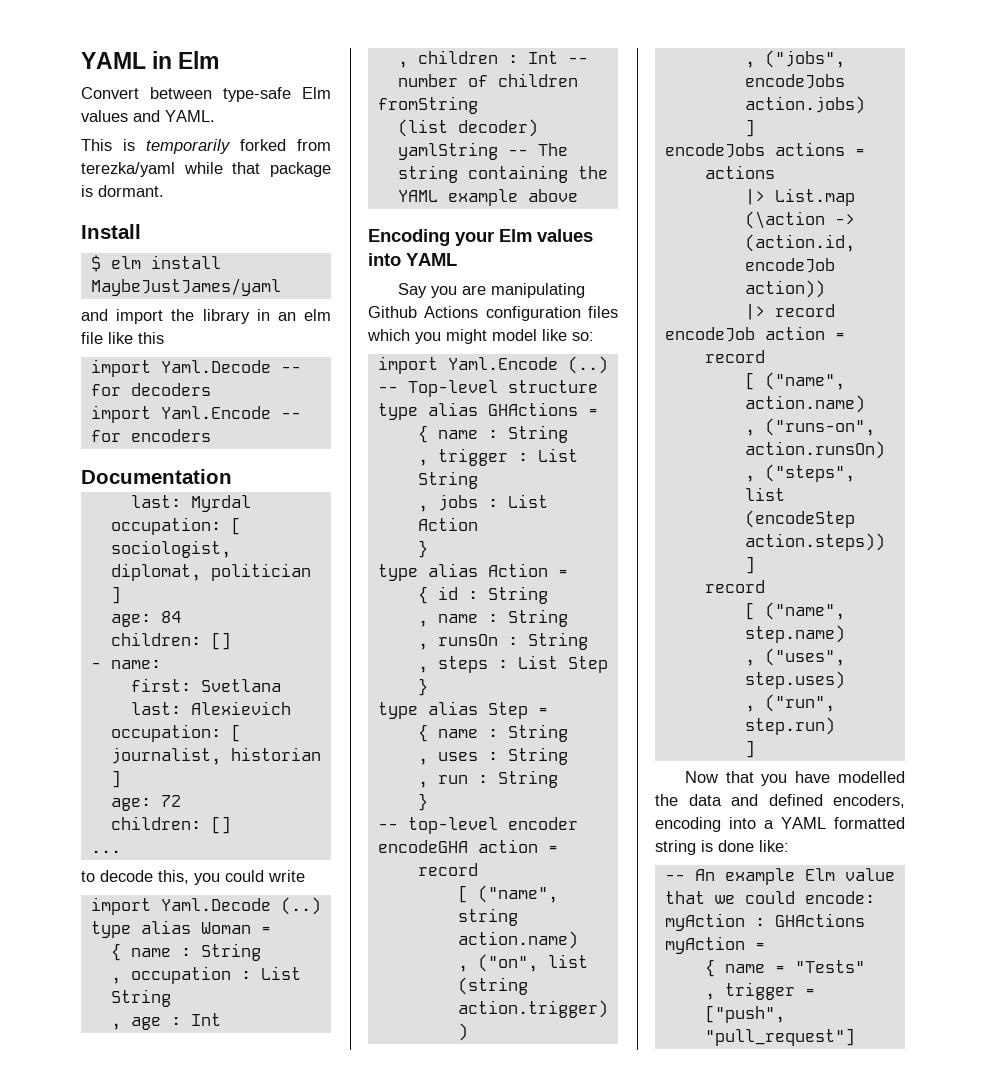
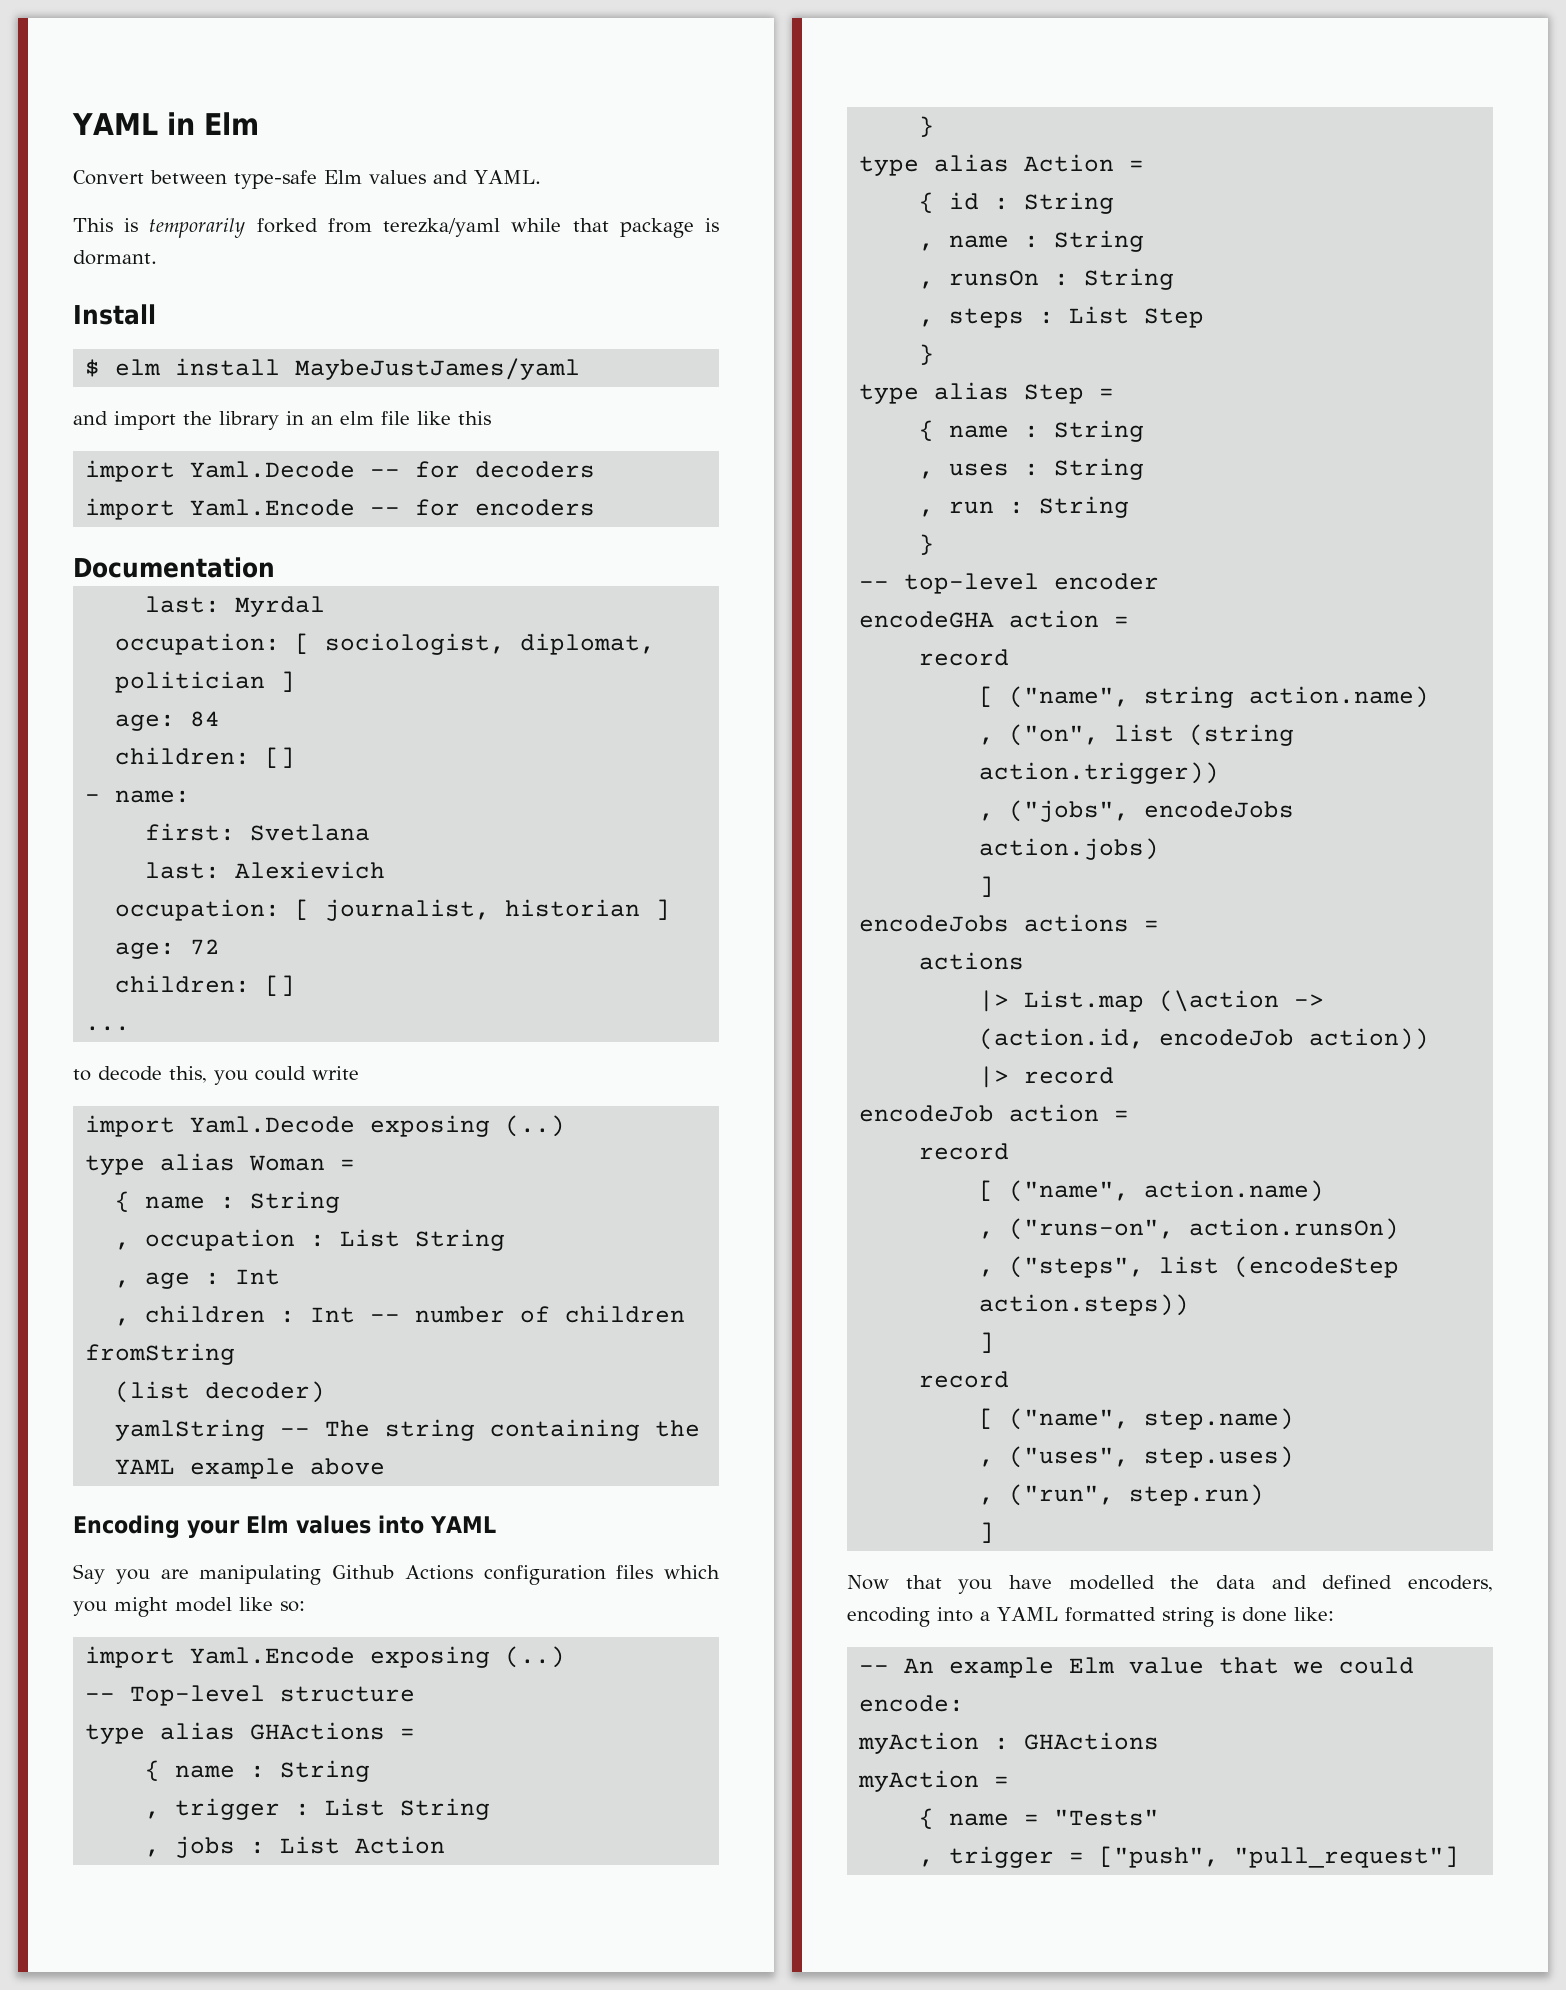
- import Yaml.Decode (..)
+ import Yaml.Decode exposing (..)
- import Yaml.Encode (..)
+ import Yaml.Encode exposing (..)

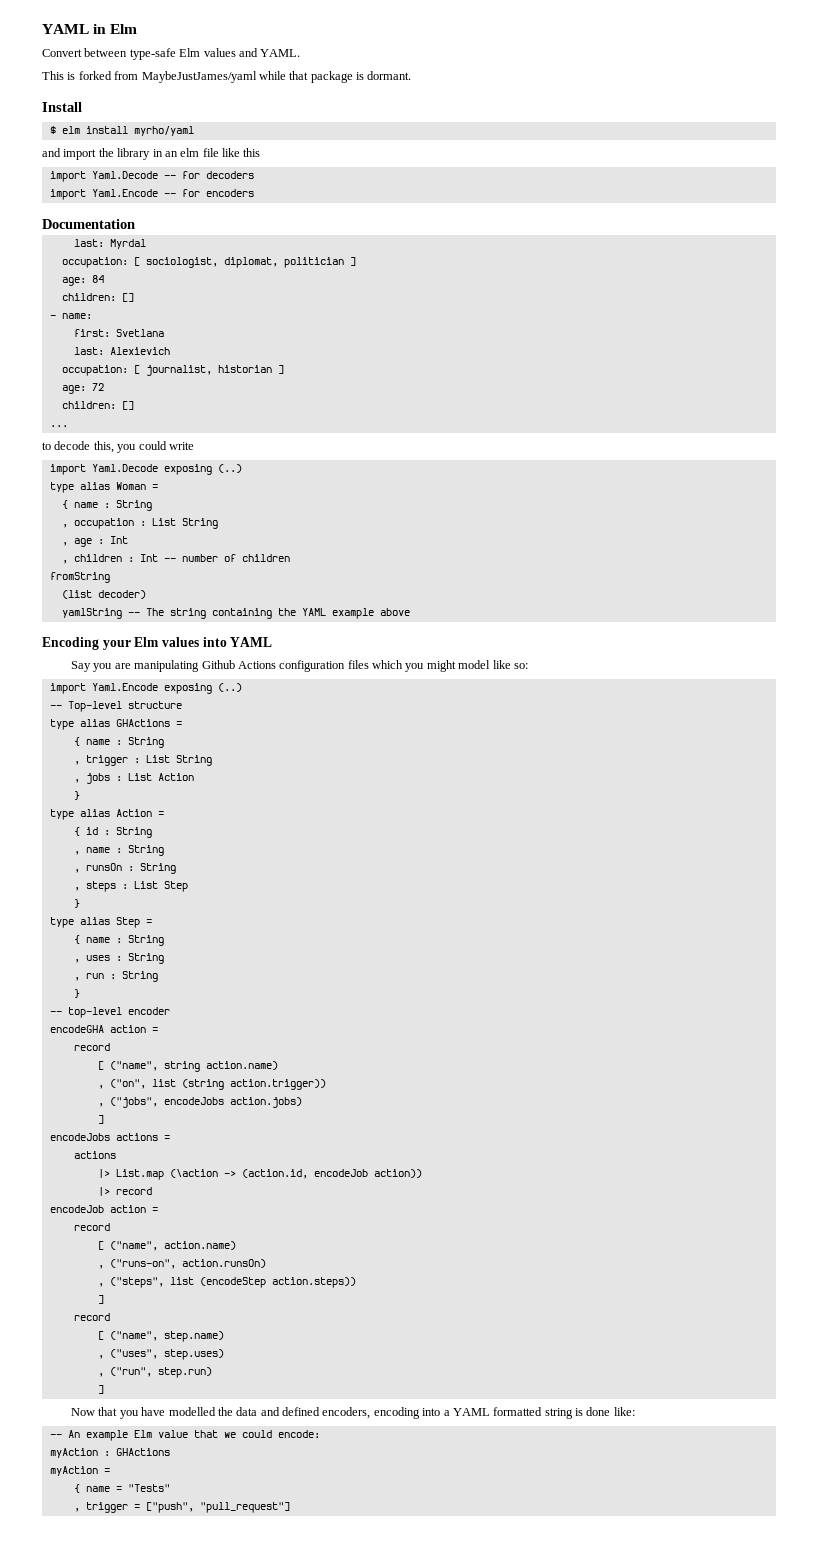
- This is temporarily forked from terezka/yaml while that package is dormant.
+ This is forked from MaybeJustJames/yaml while that package is dormant.
- $ elm install MaybeJustJames/yaml
+ $ elm install myrho/yaml

